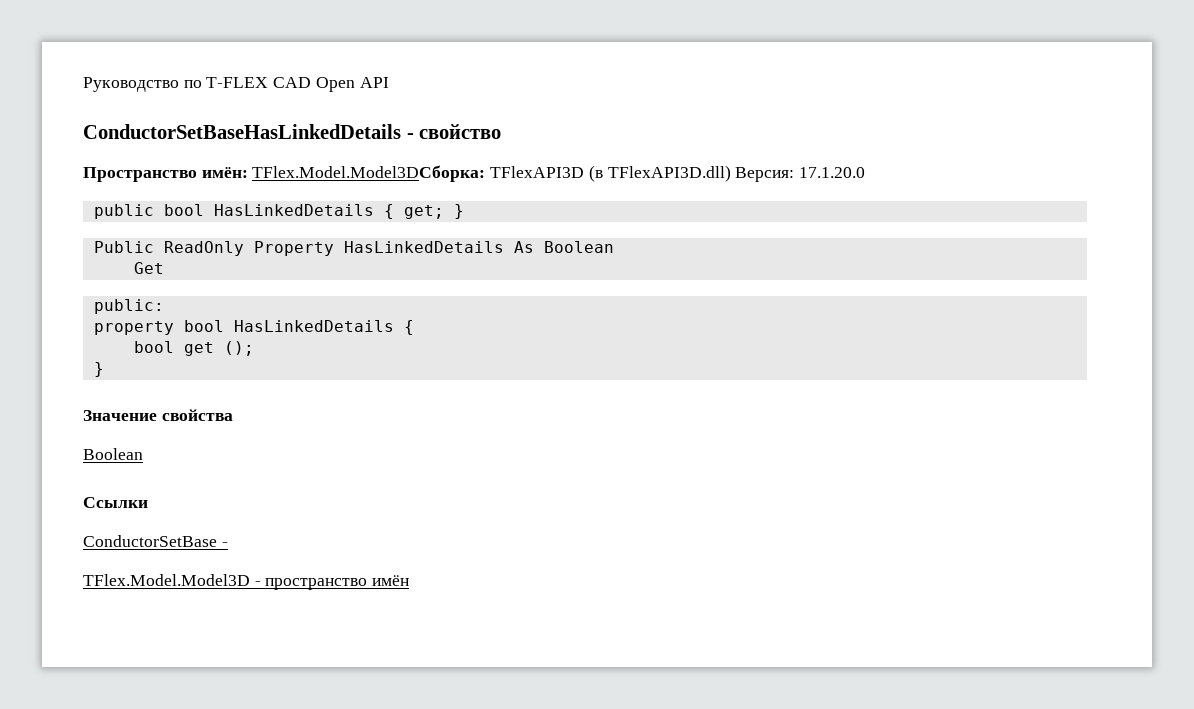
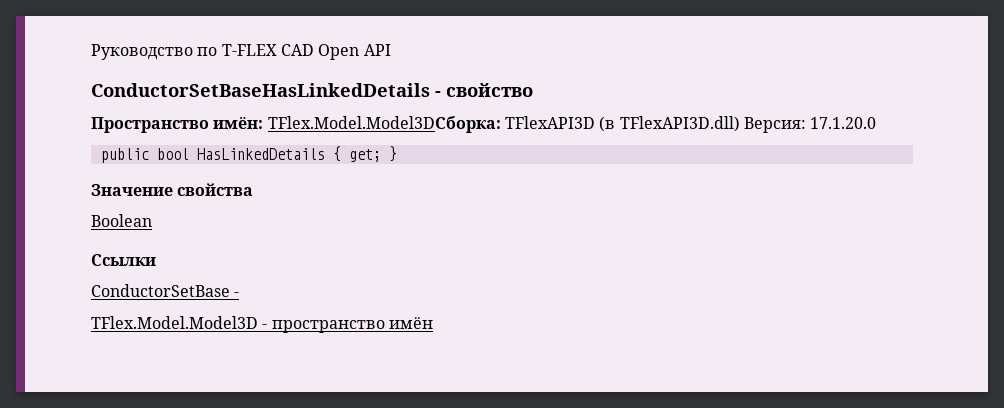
- Public ReadOnly Property HasLinkedDetails As Boolean
- Get
- public:
- property bool HasLinkedDetails {
- bool get ();
- }

